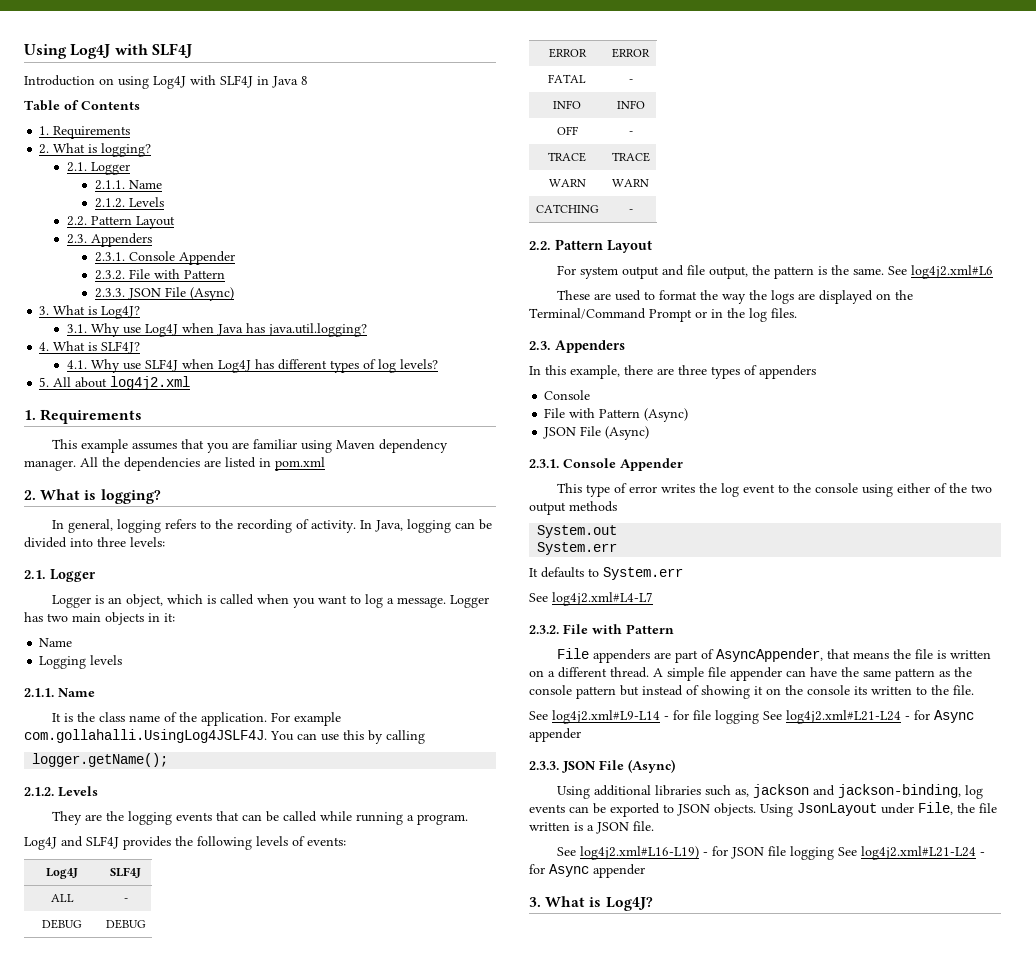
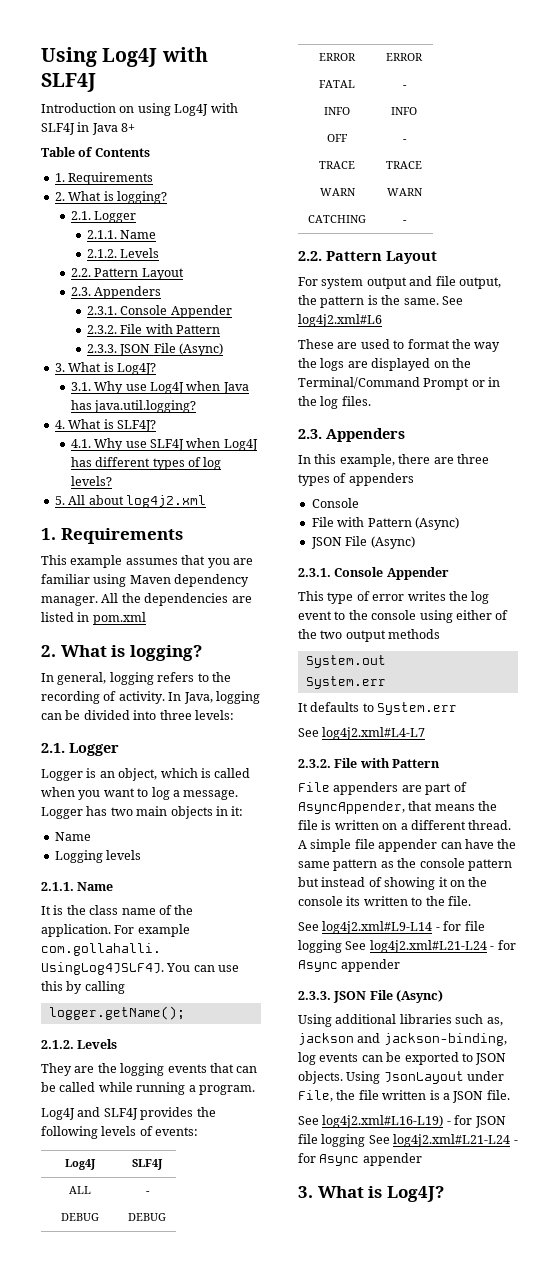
- Introduction on using Log4J with SLF4J in Java 8
+ Introduction on using Log4J with SLF4J in Java 8+

